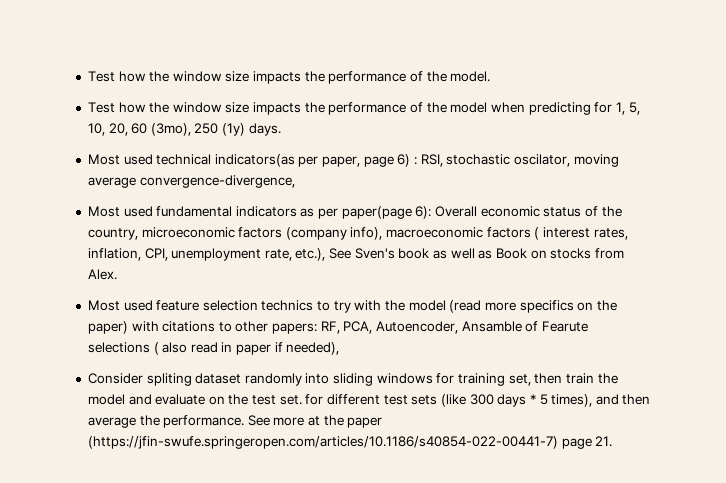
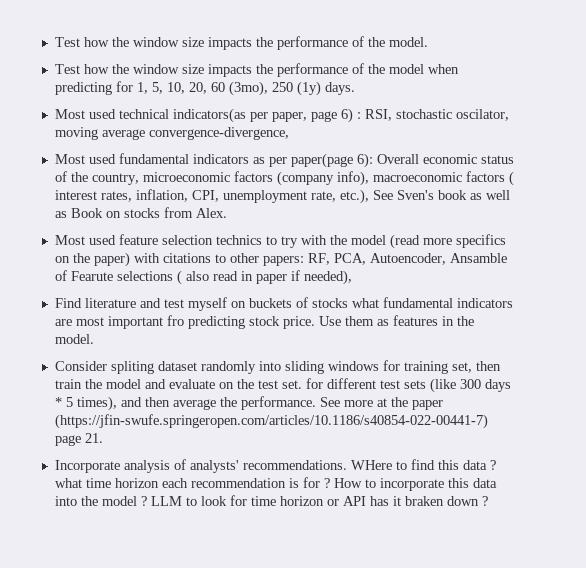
+ Find literature and test myself on buckets of stocks what fundamental indicators are most important fro predicting stock price. Use them as features in the model.
+ Incorporate analysis of analysts' recommendations. WHere to find this data ? what time horizon each recommendation is for ? How to incorporate this data into the model ? LLM to look for time horizon or API has it braken down ?

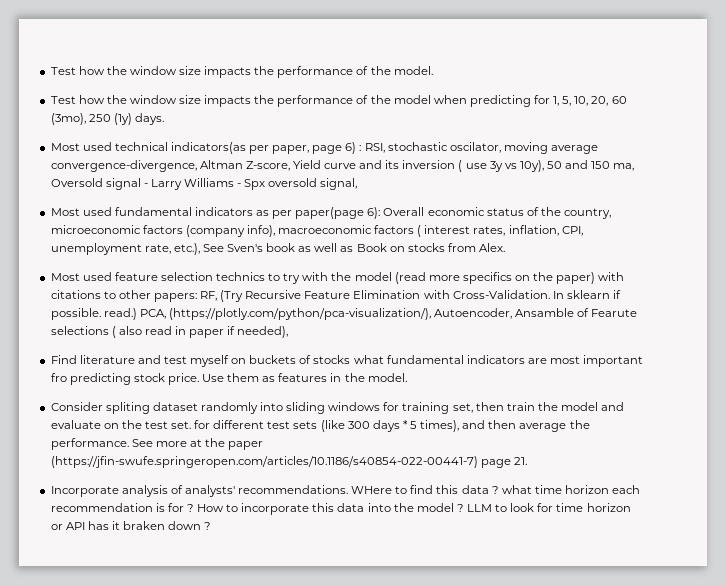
- Most used technical indicators(as per paper, page 6) : RSI, stochastic oscilator, moving average convergence-divergence,
+ Most used technical indicators(as per paper, page 6) : RSI, stochastic oscilator, moving average convergence-divergence, Altman Z-score, Yield curve and its inversion ( use 3y vs 10y), 50 and 150 ma, Oversold signal - Larry Williams - Spx oversold signal,
- Most used feature selection technics to try with the model (read more specifics on the paper) with citations to other papers: RF, PCA, Autoencoder, Ansamble of Fearute selections ( also read in paper if needed),
+ Most used feature selection technics to try with the model (read more specifics on the paper) with citations to other papers: RF, (Try Recursive Feature Elimination with Cross-Validation. In sklearn if possible. read.) PCA, (https://plotly.com/python/pca-visualization/), Autoencoder, Ansamble of Fearute selections ( also read in paper if needed),

